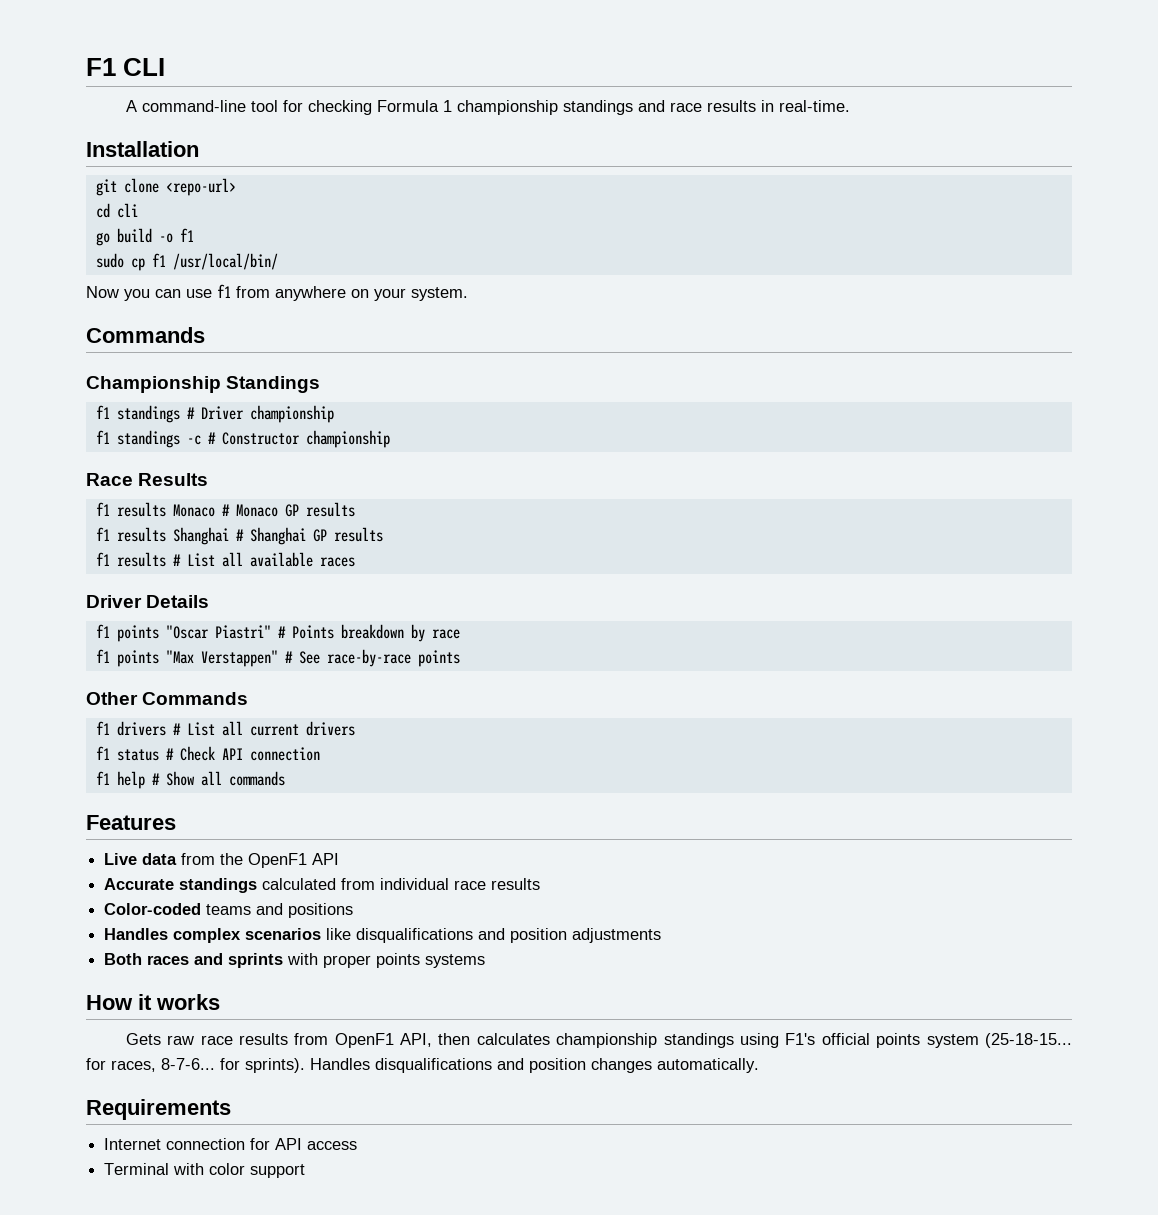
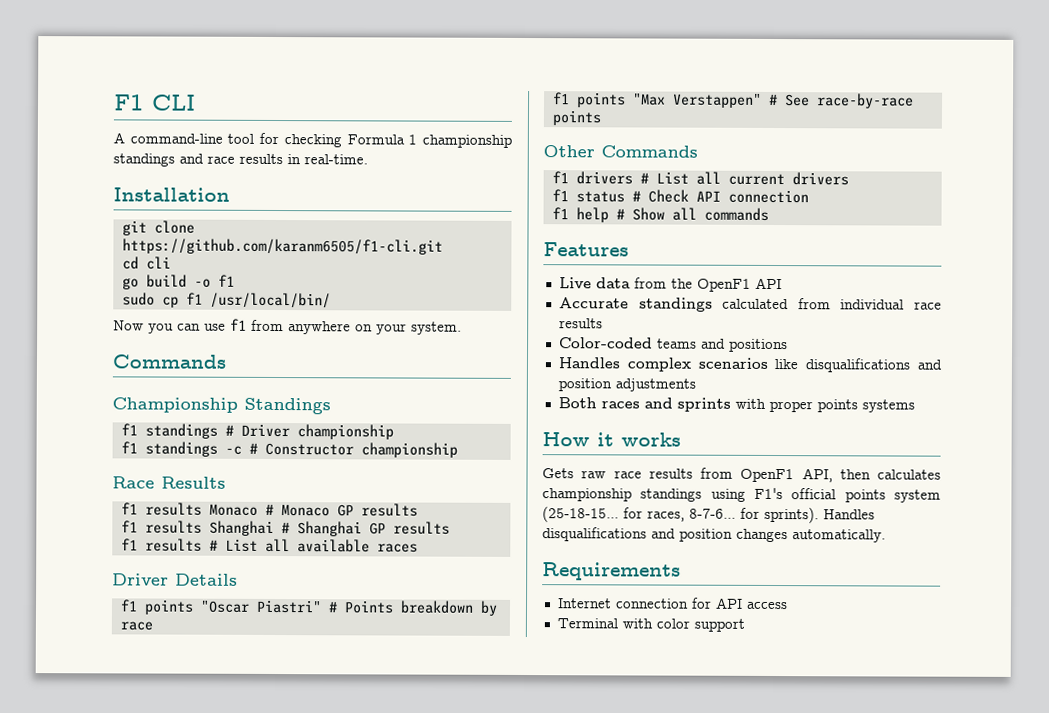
- git clone <repo-url>
+ git clone https://github.com/karanm6505/f1-cli.git

